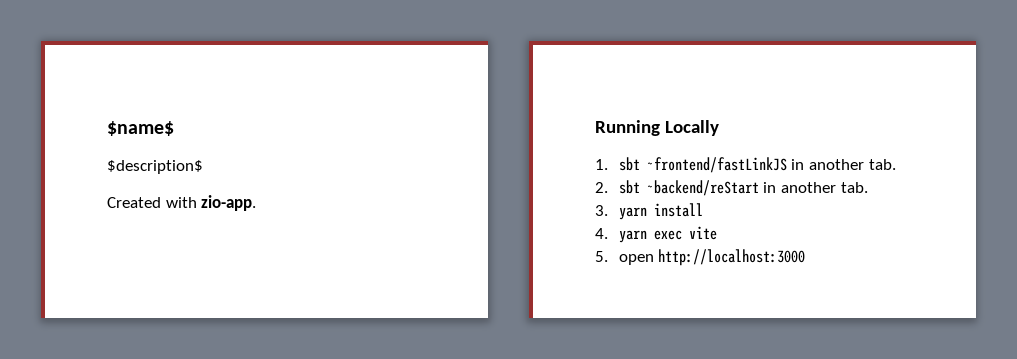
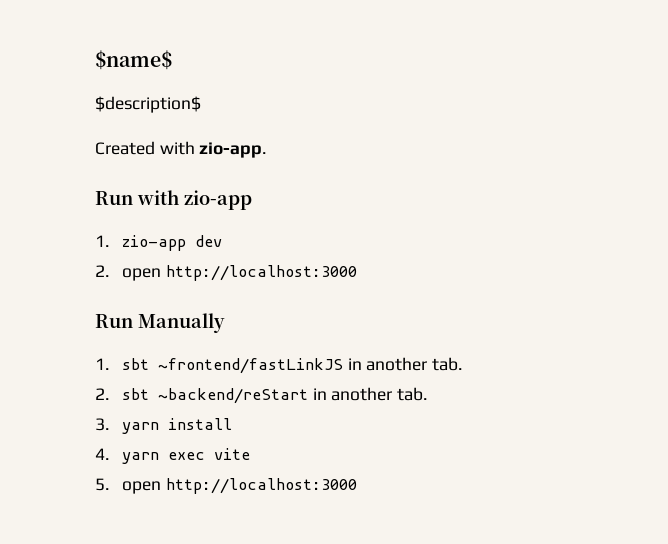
- Running Locally
+ Run with zio-app
+ 1. zio-app dev
+ 2. open http://localhost:3000
+ Run Manually

